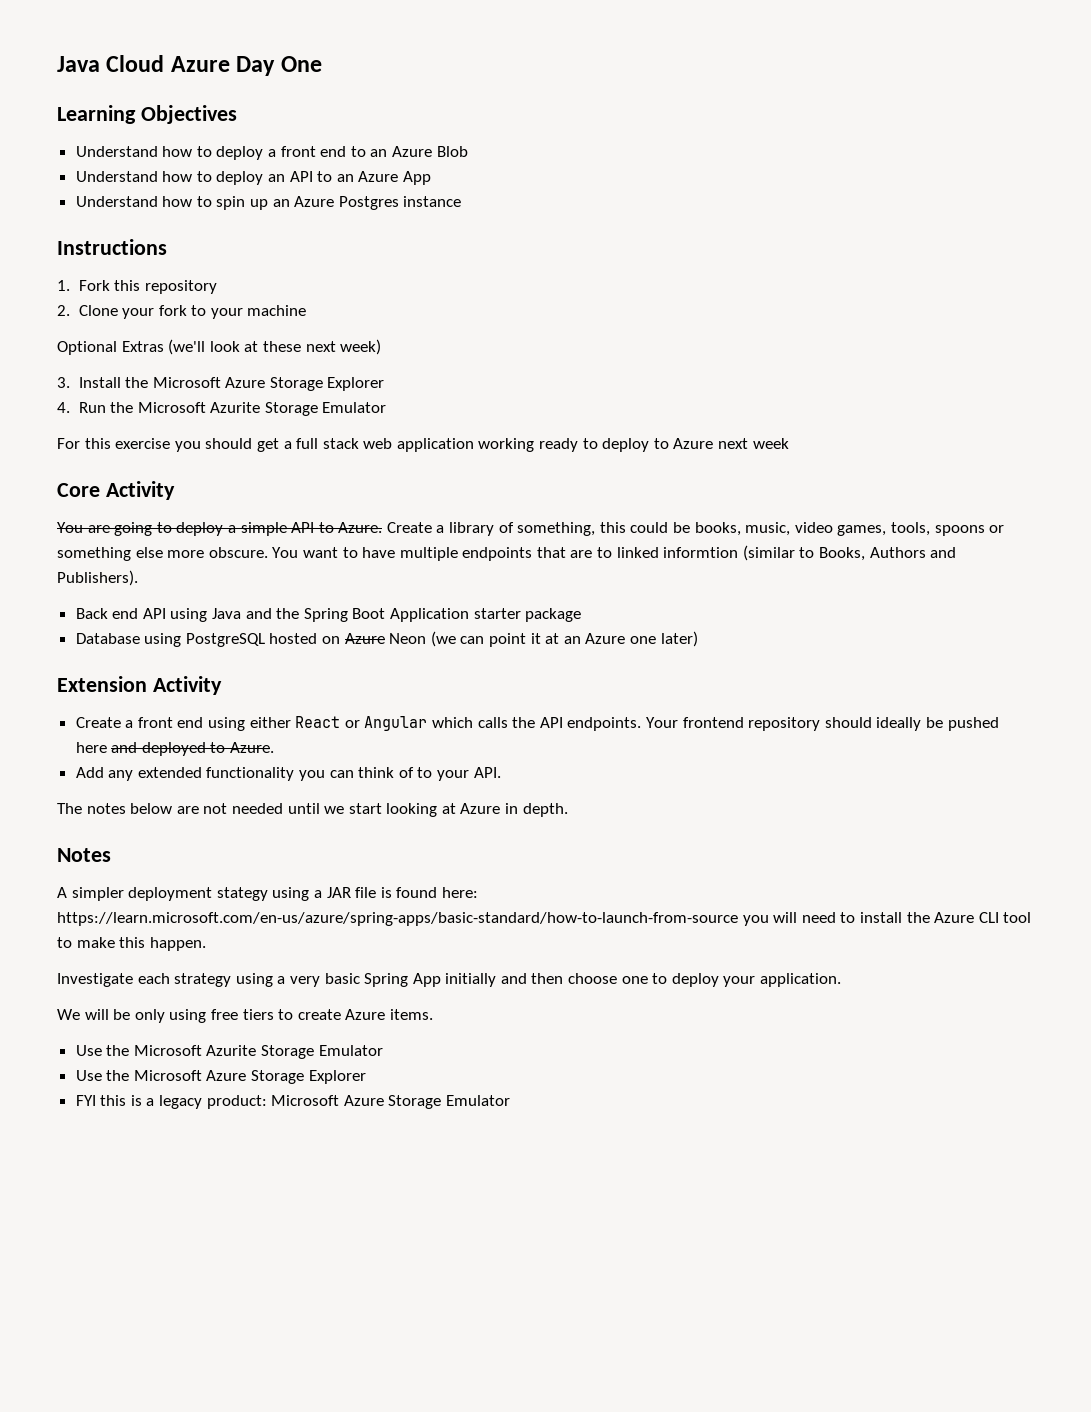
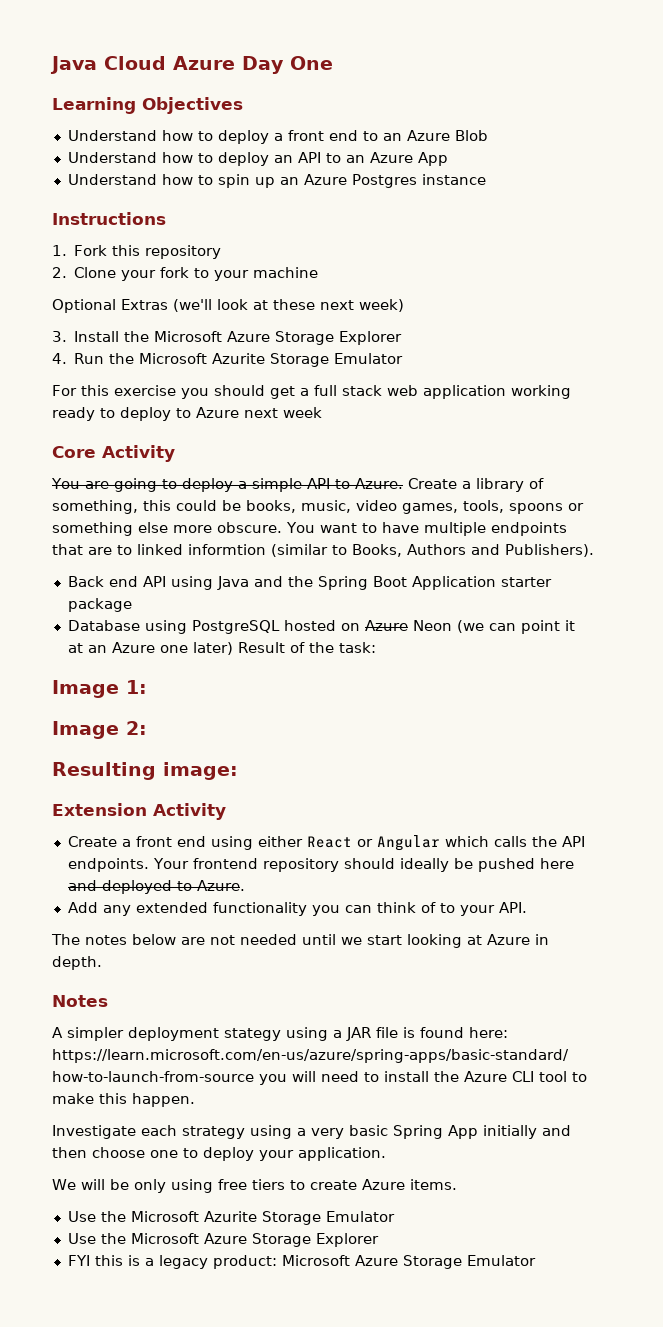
- Database using PostgreSQL hosted on Azure Neon (we can point it at an Azure one later)
+ Database using PostgreSQL hosted on Azure Neon (we can point it at an Azure one later) Result of the task:
+ Image 1:
+ Image 2:
+ Resulting image:

